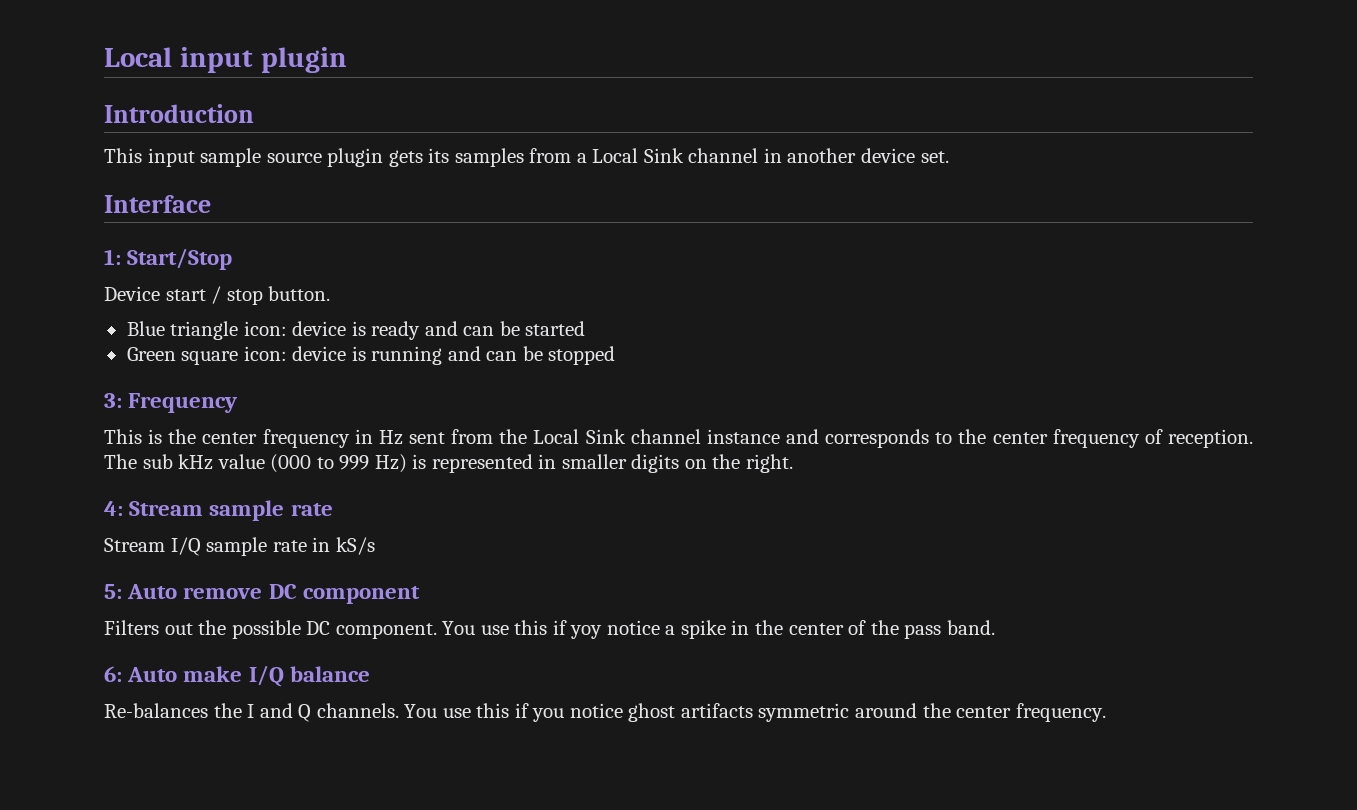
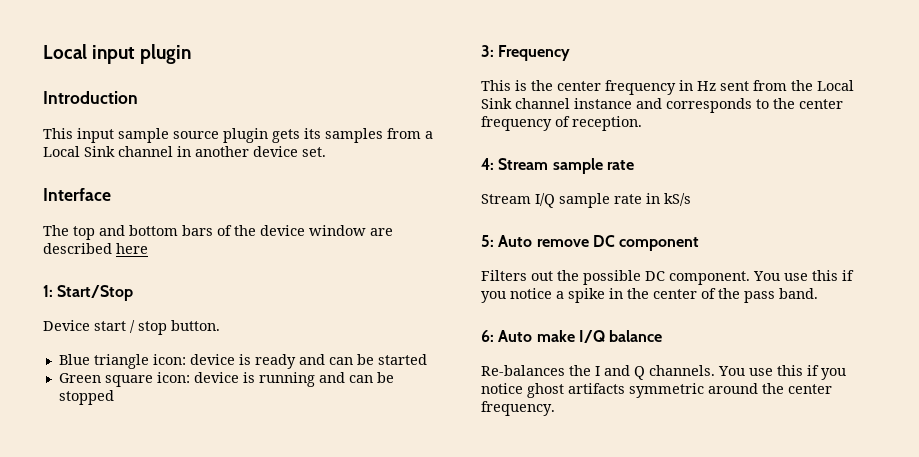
+ The top and bottom bars of the device window are described here
- The sub kHz value (000 to 999 Hz) is represented in smaller digits on the right.
- You use this if yoy notice a spike in the center of the pass band.
+ You use this if you notice a spike in the center of the pass band.

